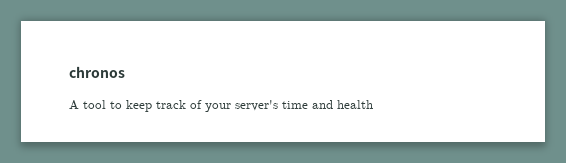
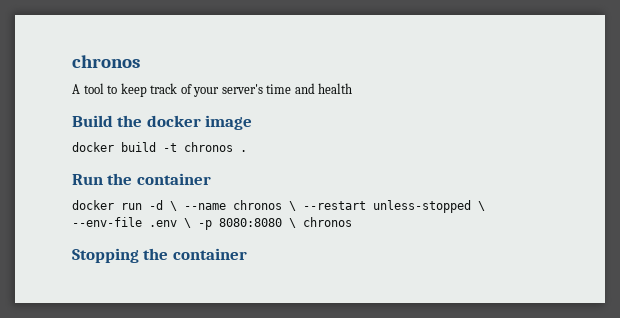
+ Build the docker image
+ docker build -t chronos .
+ Run the container
+ docker run -d \ --name chronos \ --restart unless-stopped \ --env-file .env \ -p 8080:8080 \ chronos
+ Stopping the container

